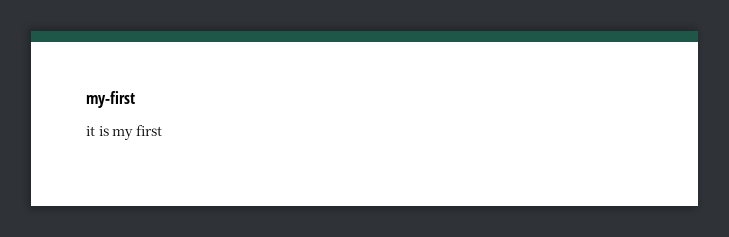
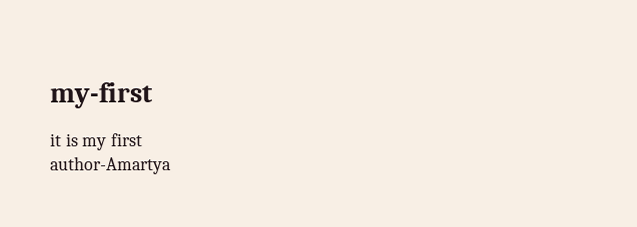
+ author-Amartya

